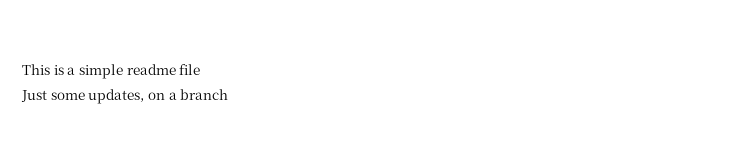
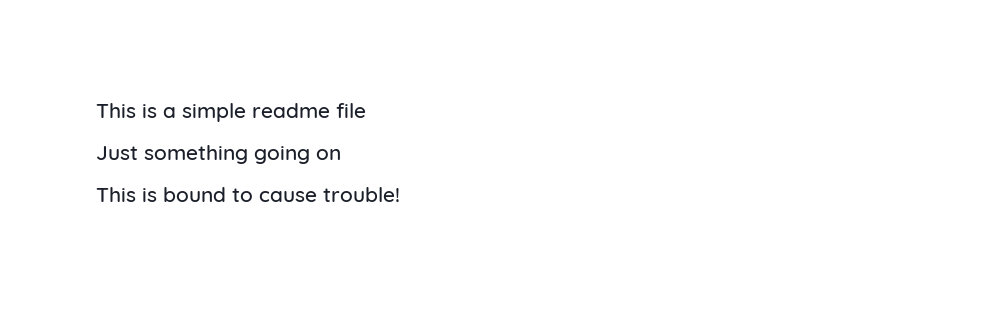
- Just some updates, on a branch
+ Just something going on
+ This is bound to cause trouble!

